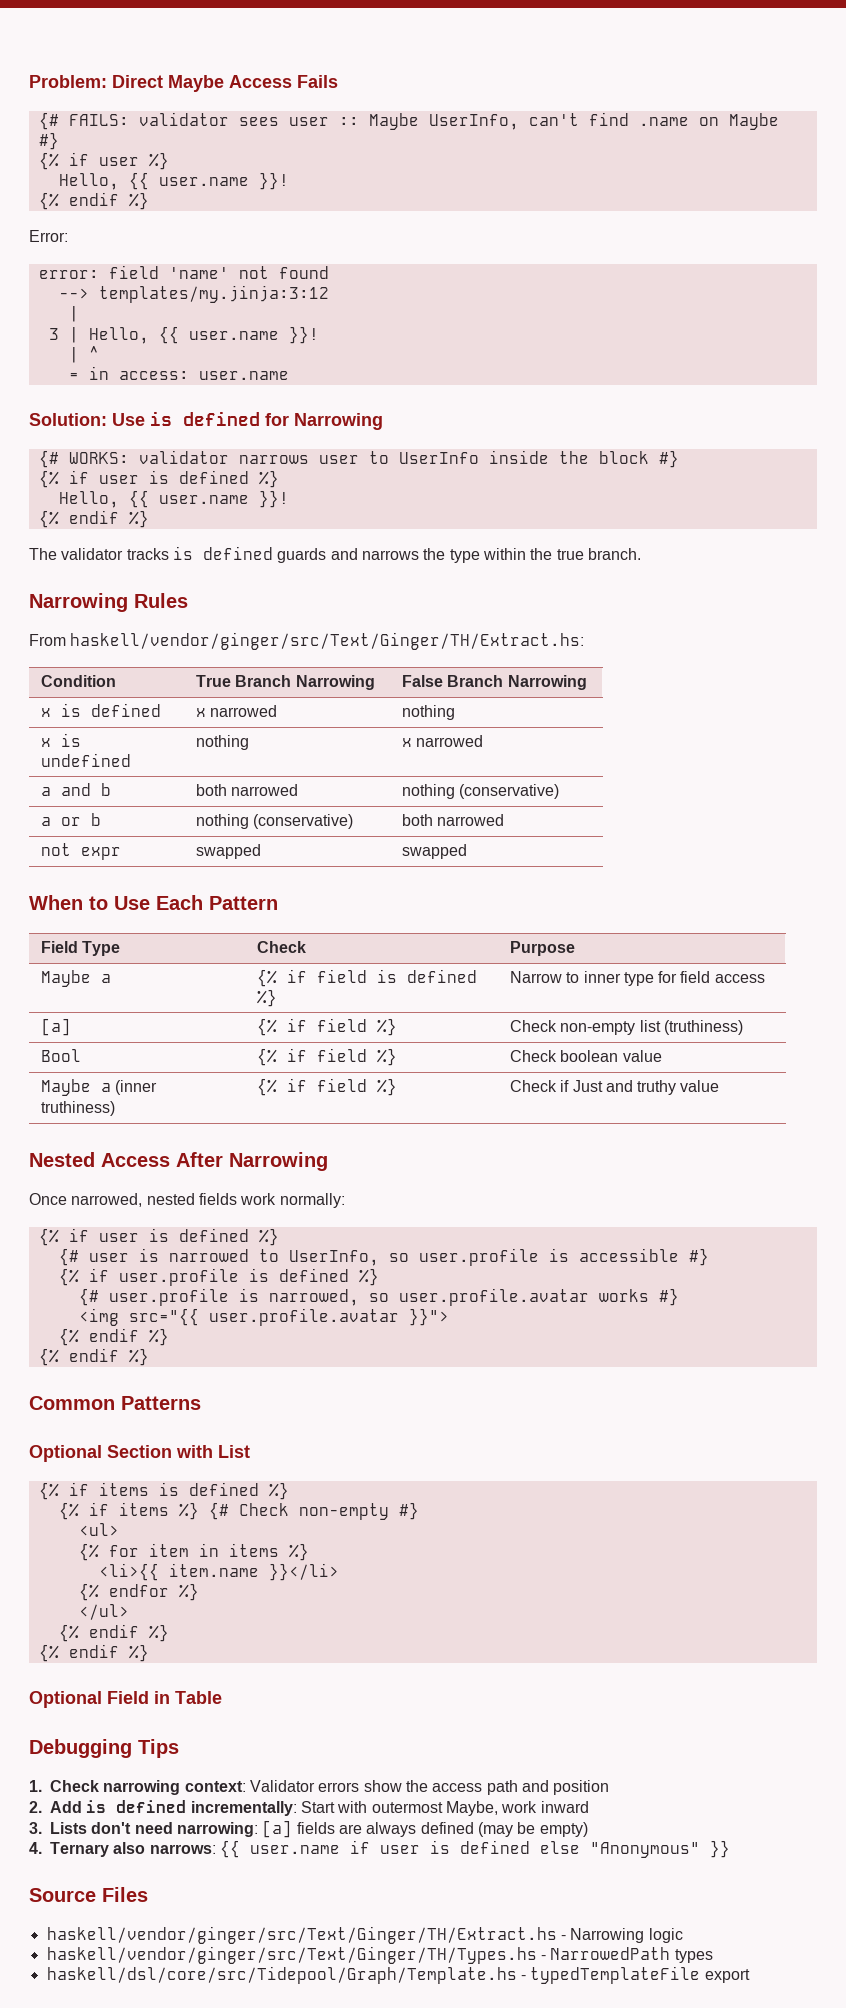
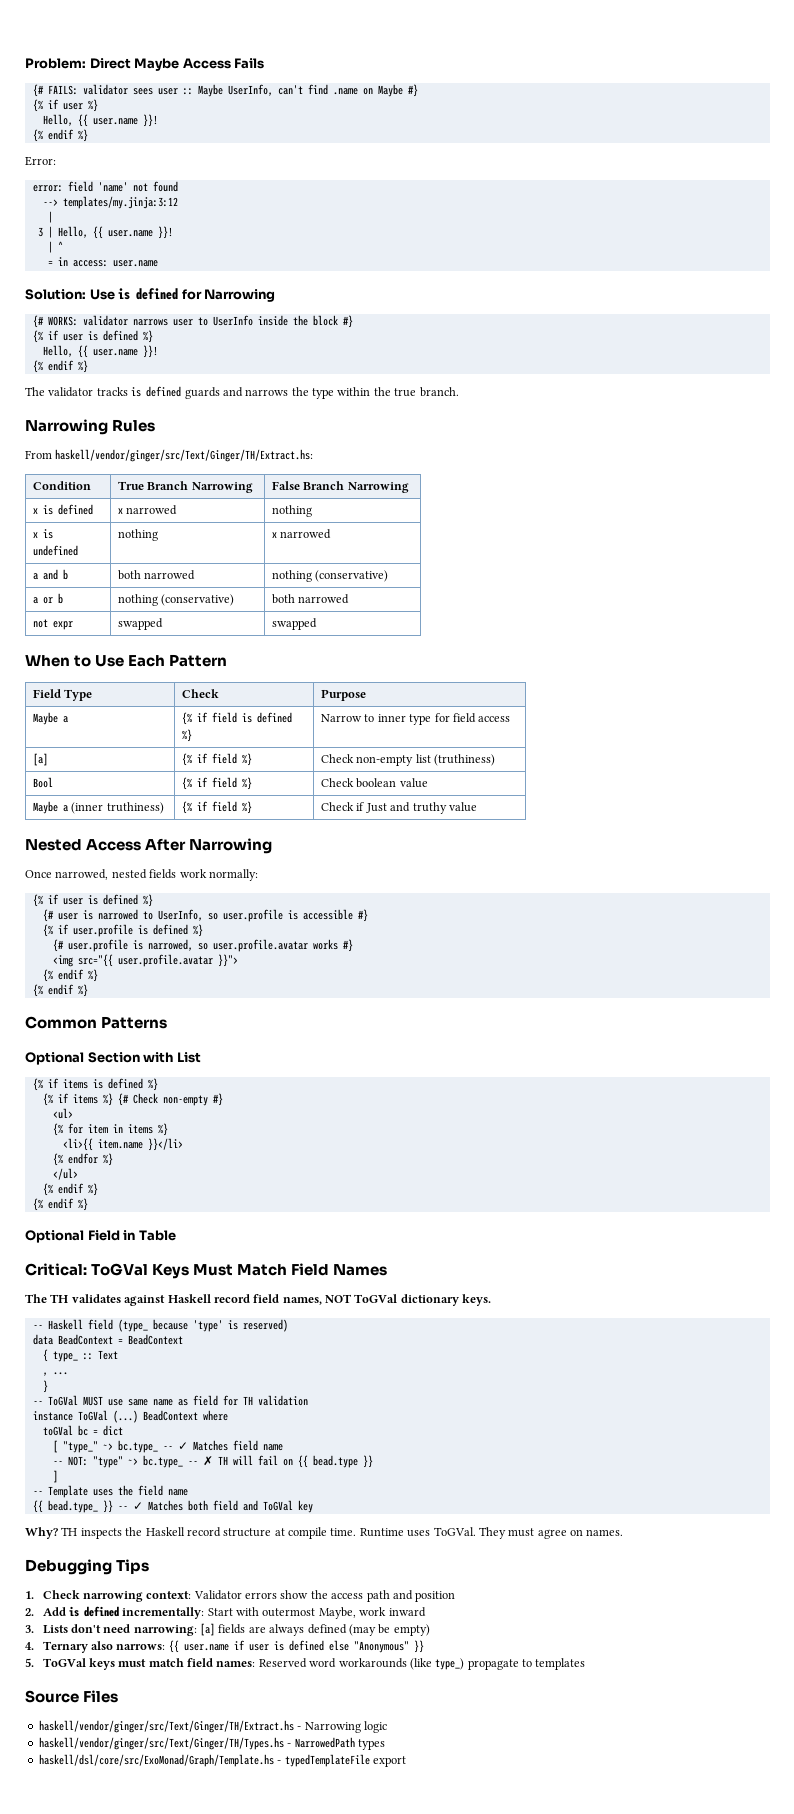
+ Critical: ToGVal Keys Must Match Field Names
+ The TH validates against Haskell record field names, NOT ToGVal dictionary keys.
+ -- Haskell field (type_ because 'type' is reserved)
+ data BeadContext = BeadContext
+ { type_ :: Text
+ , ...
+ }
+ -- ToGVal MUST use same name as field for TH validation
+ instance ToGVal (...) BeadContext where
+ toGVal bc = dict
+ [ "type_" ~> bc.type_ -- ✓ Matches field name
+ -- NOT: "type" ~> bc.type_ -- ✗ TH will fail on {{ bead.type }}
+ ]
+ -- Template uses the field name
+ {{ bead.type_ }} -- ✓ Matches both field and ToGVal key
+ Why? TH inspects the Haskell record structure at compile time. Runtime uses ToGVal. They must agree on names.
+ 5. ToGVal keys must match field names: Reserved word workarounds (like type_) propagate to templates
- haskell/dsl/core/src/Tidepool/Graph/Template.hs - typedTemplateFile export
+ haskell/dsl/core/src/ExoMonad/Graph/Template.hs - typedTemplateFile export

